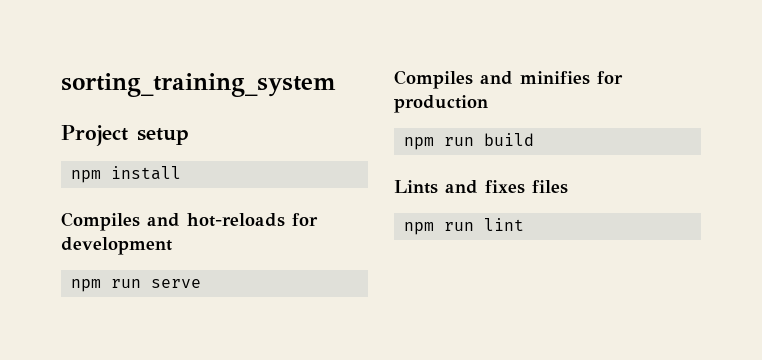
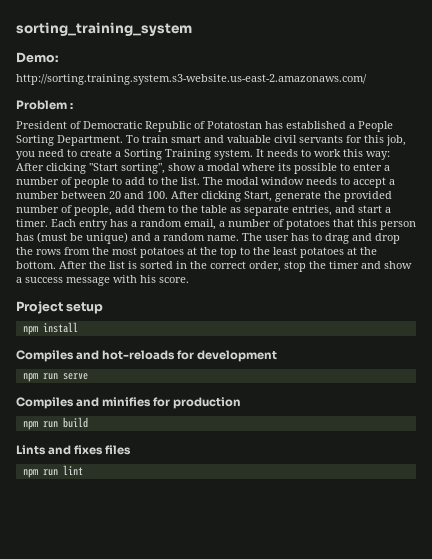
+ Demo:
+ http://sorting.training.system.s3-website.us-east-2.amazonaws.com/
+ Problem :
+ President of Democratic Republic of Potatostan has established a People Sorting Department. To train smart and valuable civil servants for this job, you need to create a Sorting Training system. It needs to work this way: After clicking "Start sorting", show a modal where its possible to enter a number of people to add to the list. The modal window needs to accept a number between 20 and 100. After clicking Start, generate the provided number of people, add them to the table as separate entries, and start a timer. Each entry has a random email, a number of potatoes that this person has (must be unique) and a random name. The user has to drag and drop the rows from the most potatoes at the top to the least potatoes at the bottom. After the list is sorted in the correct order, stop the timer and show a success message with his score.

